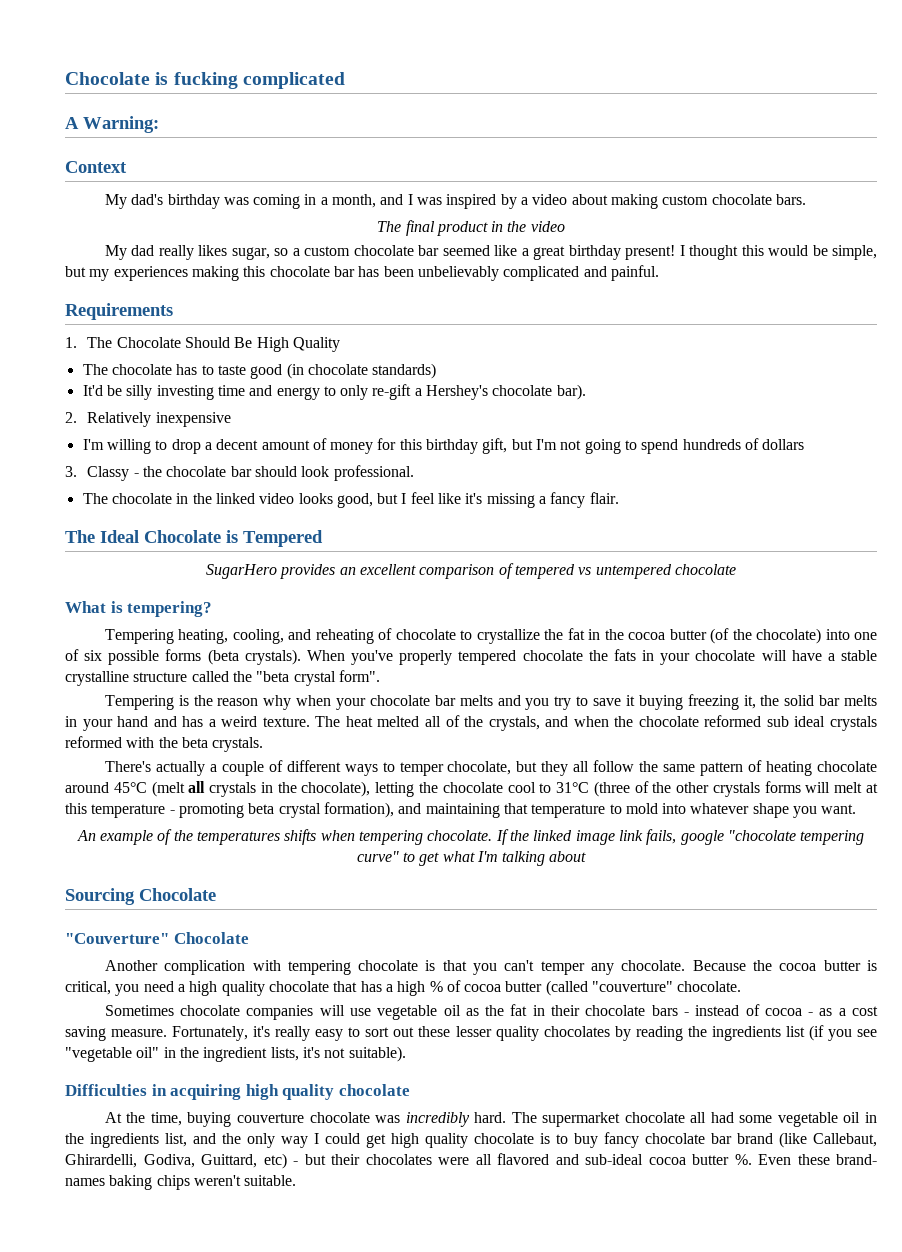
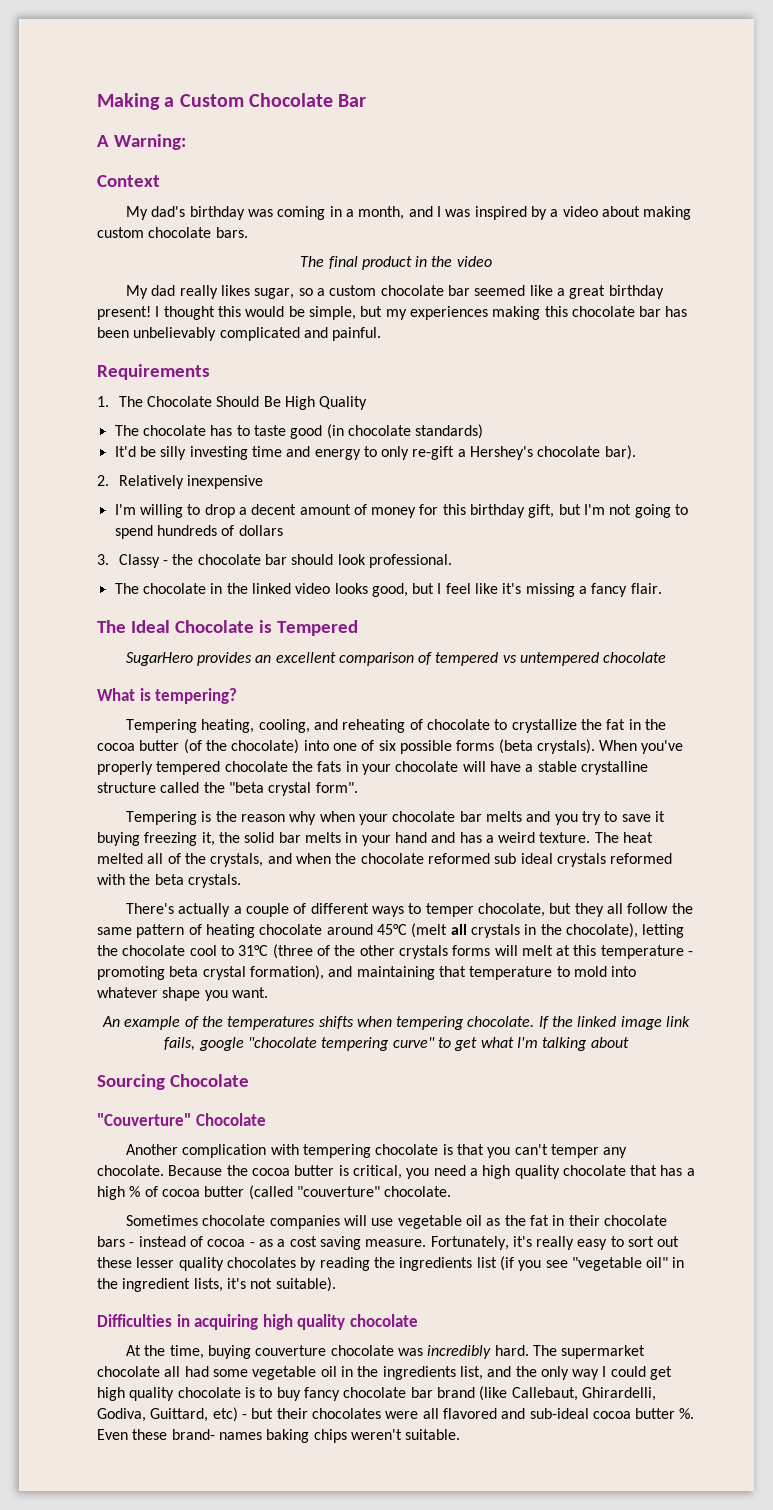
- Chocolate is fucking complicated
+ Making a Custom Chocolate Bar

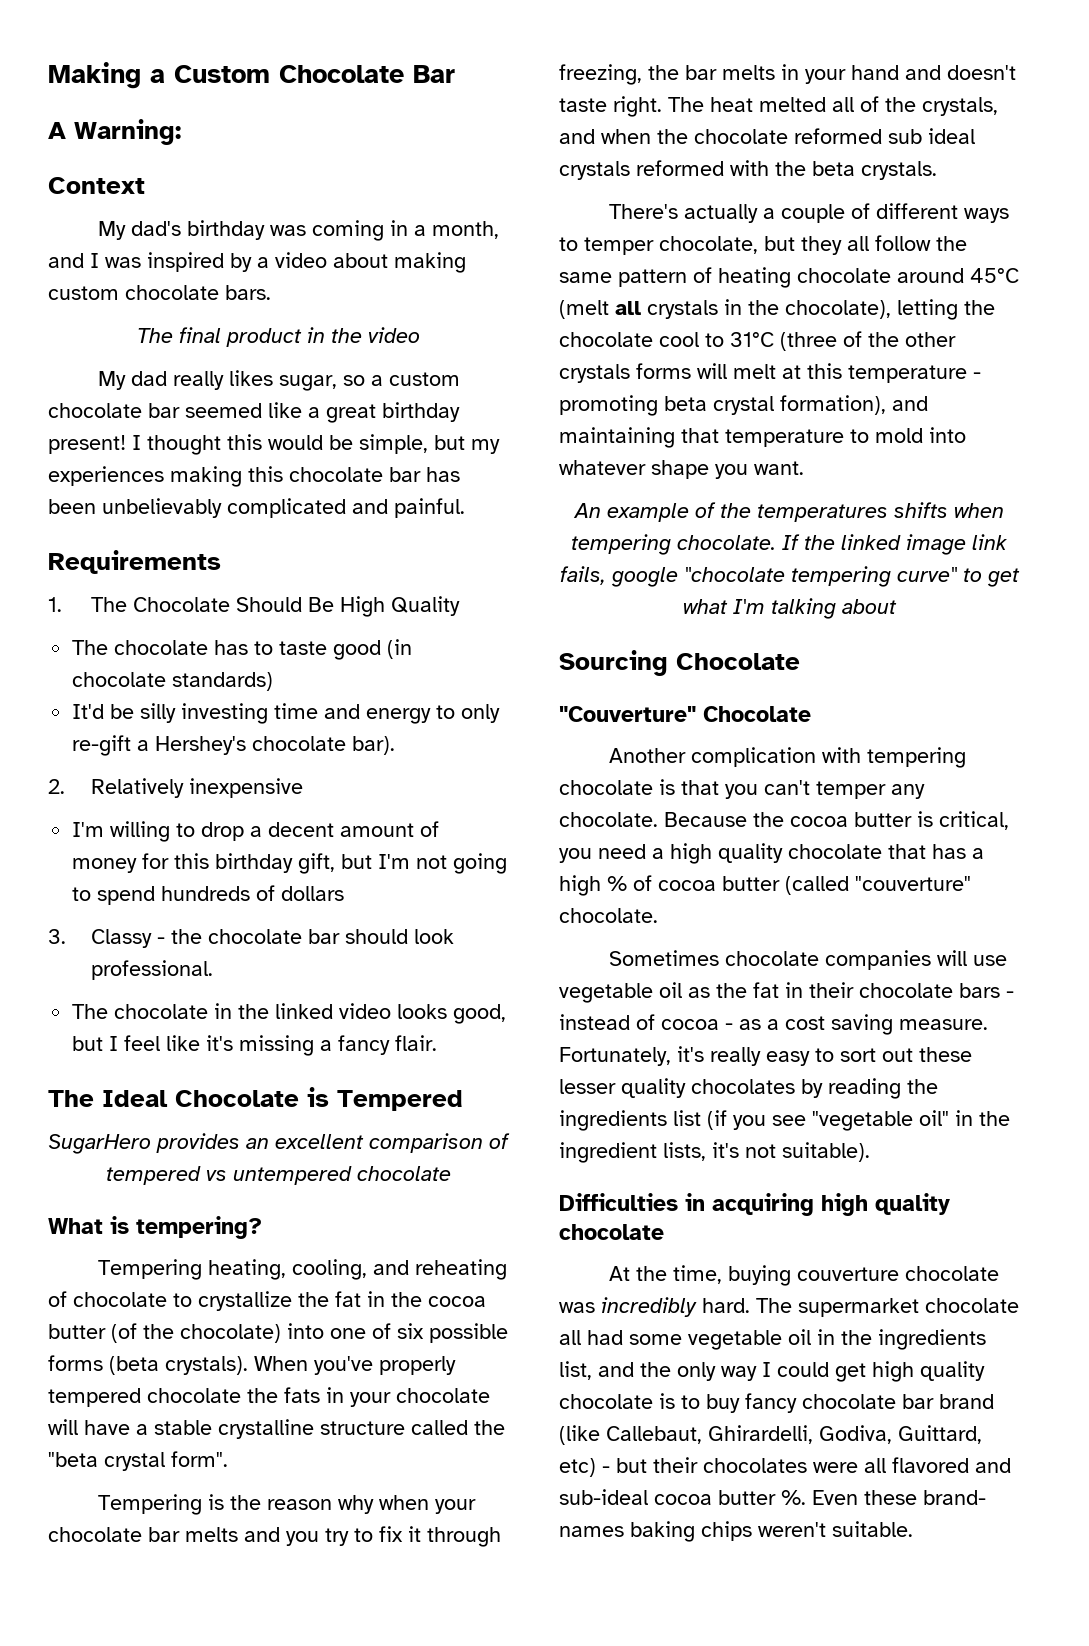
- Tempering is the reason why when your chocolate bar melts and you try to save it buying freezing it, the solid bar melts in your hand and has a weird texture.
+ Tempering is the reason why when your chocolate bar melts and you try to fix it through freezing, the bar melts in your hand and doesn't taste right.

